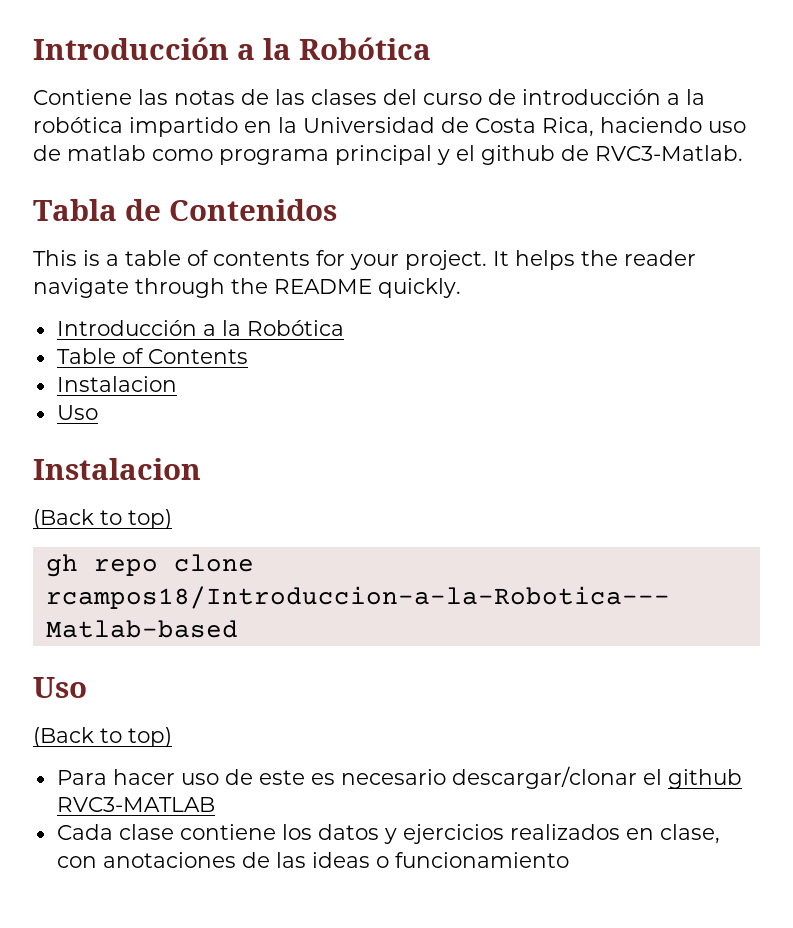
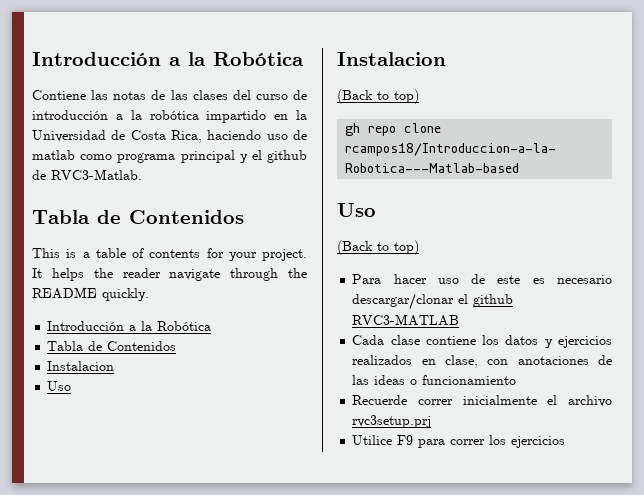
  It helps the reader navigate through the README quickly.
  Introducción a la Robótica
- Table of Contents
+ Tabla de Contenidos
+ Recuerde correr inicialmente el archivo rvc3setup.prj
+ Utilice F9 para correr los ejercicios

